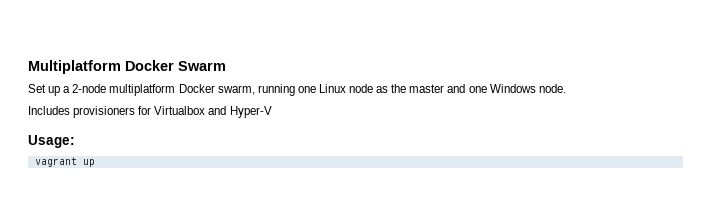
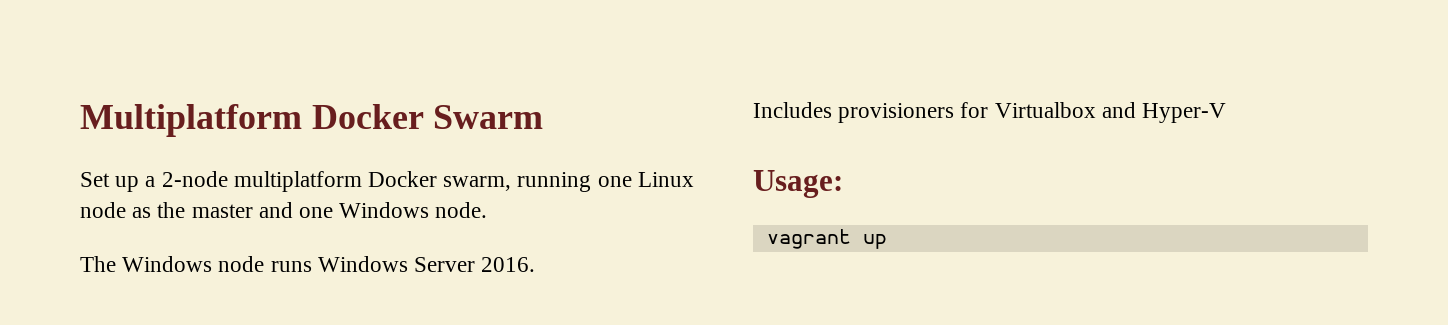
+ The Windows node runs Windows Server 2016.

